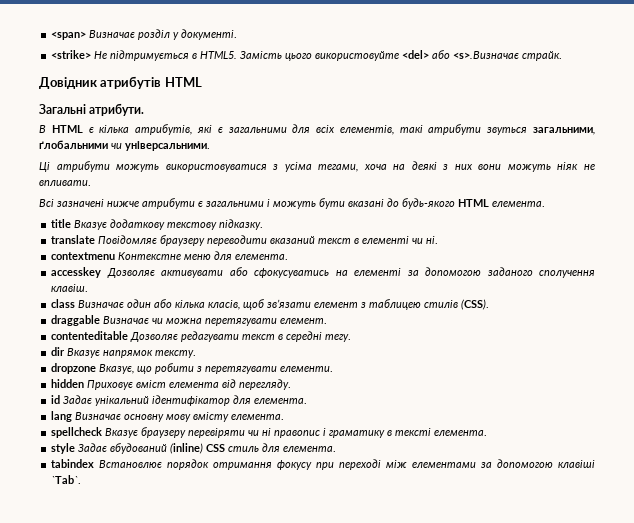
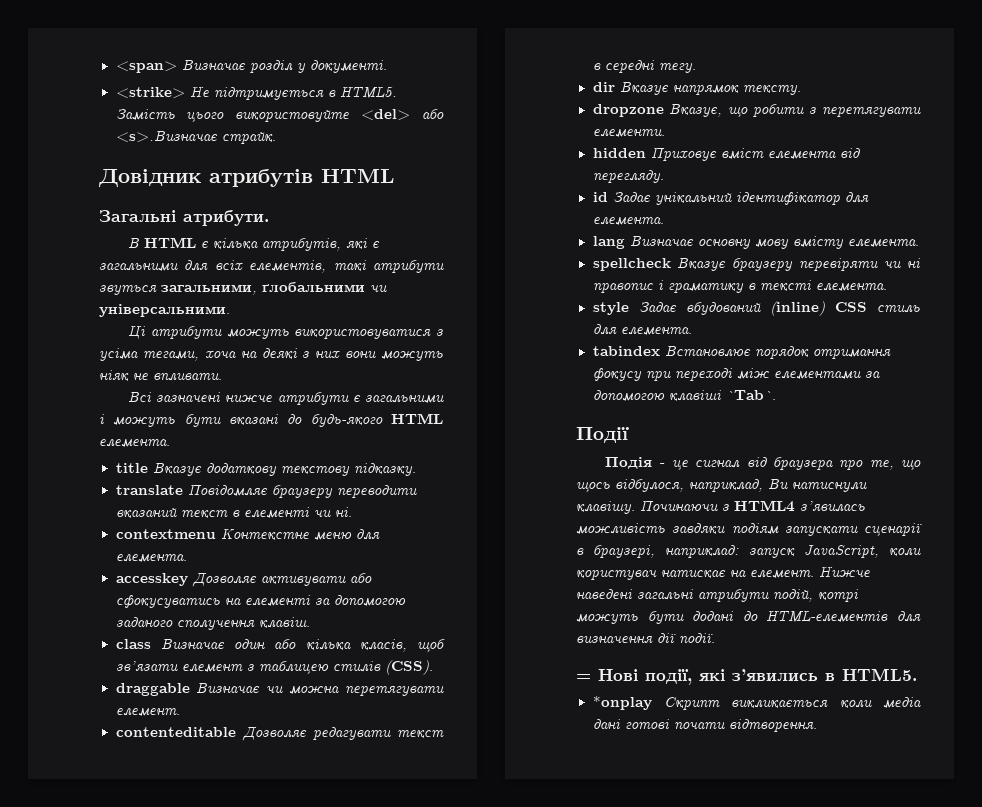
+ Події
+ Подія - це сигнал від браузера про те, що щось відбулося, наприклад, Ви натиснули клавішу. Починаючи з HTML4 з’явилась можливість завдяки подіям запускати сценарії в браузері, наприклад: запуск JavaScript, коли користувач натискає на елемент. Нижче наведені загальні атрибути подій, котрі можуть бути додані до HTML-елементів для визначення дії події.
+ = Нові події, які з’явились в HTML5.
+ *onplay Скрипт викликається коли медіа дані готові почати відтворення.

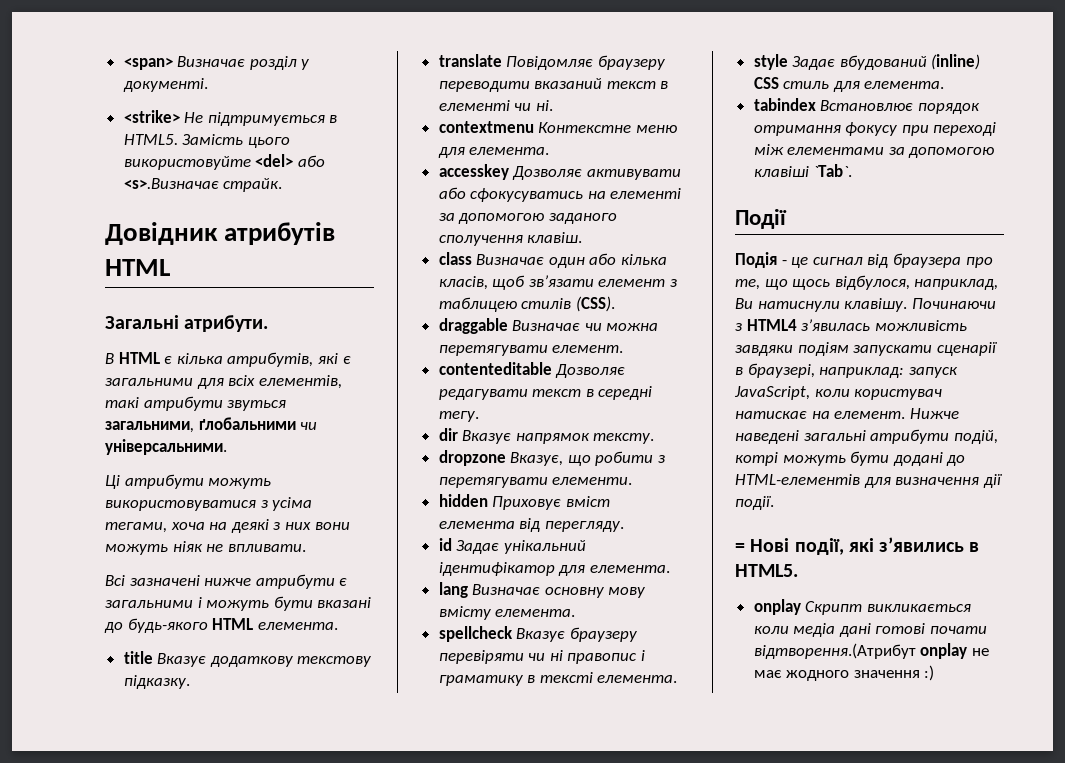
- *onplay Скрипт викликається коли медіа дані готові почати відтворення.
+ onplay Скрипт викликається коли медіа дані готові почати відтворення.(Атрибут onplay не має жодного значення :)

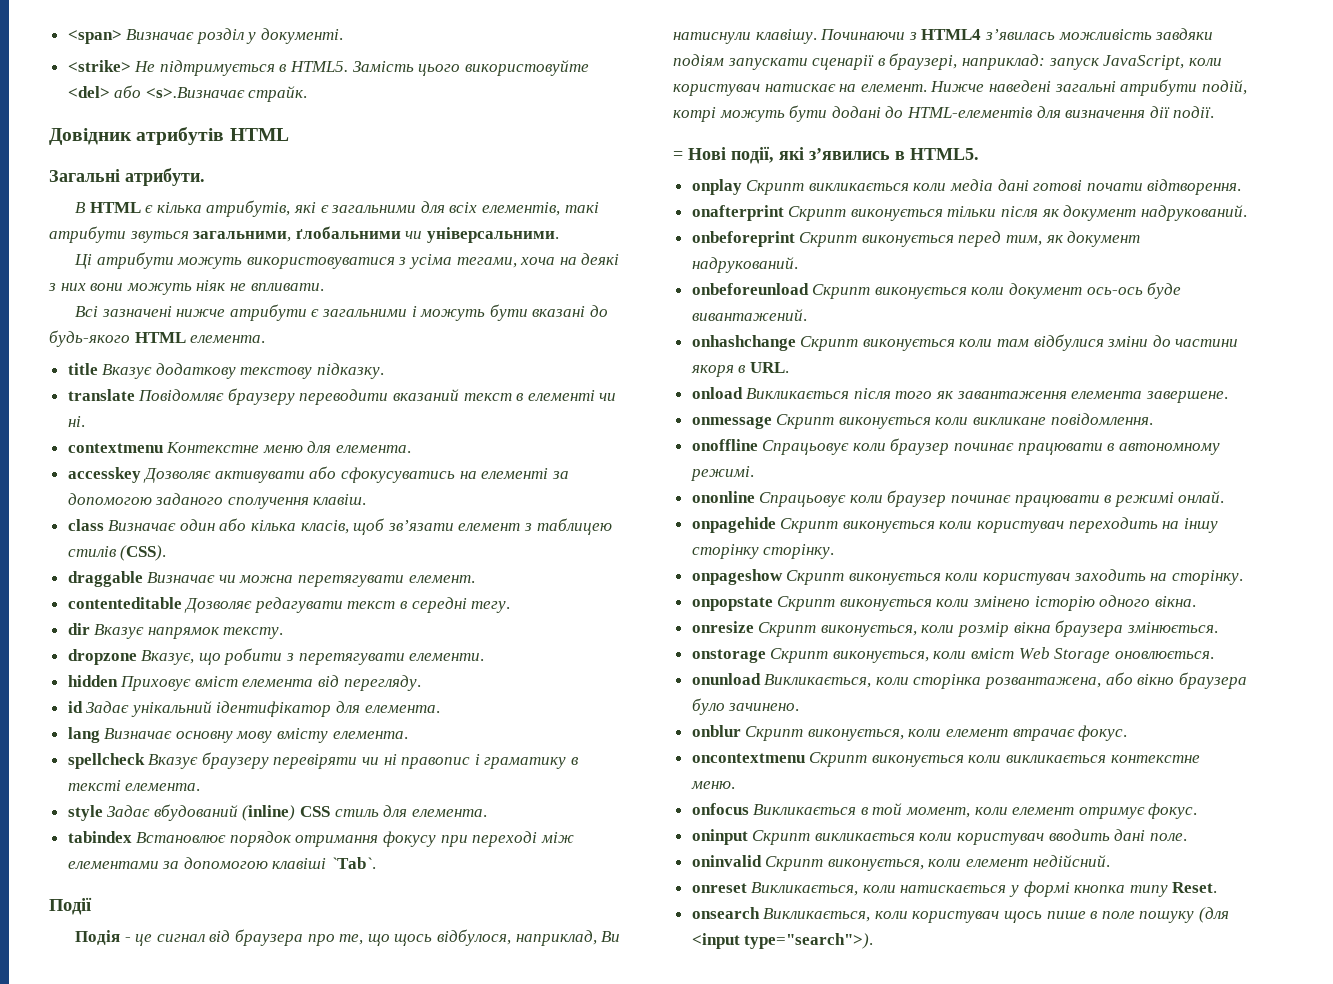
- onplay Скрипт викликається коли медіа дані готові почати відтворення.(Атрибут onplay не має жодного значення :)
+ onplay Скрипт викликається коли медіа дані готові почати відтворення.
+ onafterprint Скрипт виконується тільки після як документ надрукований.
+ onbeforeprint Скрипт виконується перед тим, як документ надрукований.
+ onbeforeunload Скрипт виконується коли документ ось-ось буде вивантажений.
+ onhashchange Скрипт виконується коли там відбулися зміни до частини якоря в URL.
+ onload Викликається після того як завантаження елемента завершене.
+ onmessage Скрипт виконується коли викликане повідомлення.
+ onoffline Спрацьовує коли браузер починає працювати в автономному режимі.
+ ononline Спрацьовує коли браузер починає працювати в режимі онлай.
+ onpagehide Скрипт виконується коли користувач переходить на іншу сторінку сторінку.
+ onpageshow Скрипт виконується коли користувач заходить на сторінку.
+ onpopstate Скрипт виконується коли змінено історію одного вікна.
+ onresize Скрипт виконується, коли розмір вікна браузера змінюється.
+ onstorage Скрипт виконується, коли вміст Web Storage оновлюється.
+ onunload Викликається, коли сторінка розвантажена, або вікно браузера було зачинено.
+ onblur Скрипт виконується, коли елемент втрачає фокус.
+ oncontextmenu Скрипт виконується коли викликається контекстне меню.
+ onfocus Викликається в той момент, коли елемент отримує фокус.
+ oninput Скрипт викликається коли користувач вводить дані поле.
+ oninvalid Скрипт виконується, коли елемент недійсний.
+ onreset Викликається, коли натискається у формі кнопка типу Reset.
+ onsearch Викликається, коли користувач щось пише в поле пошуку (для <input type="search">).

